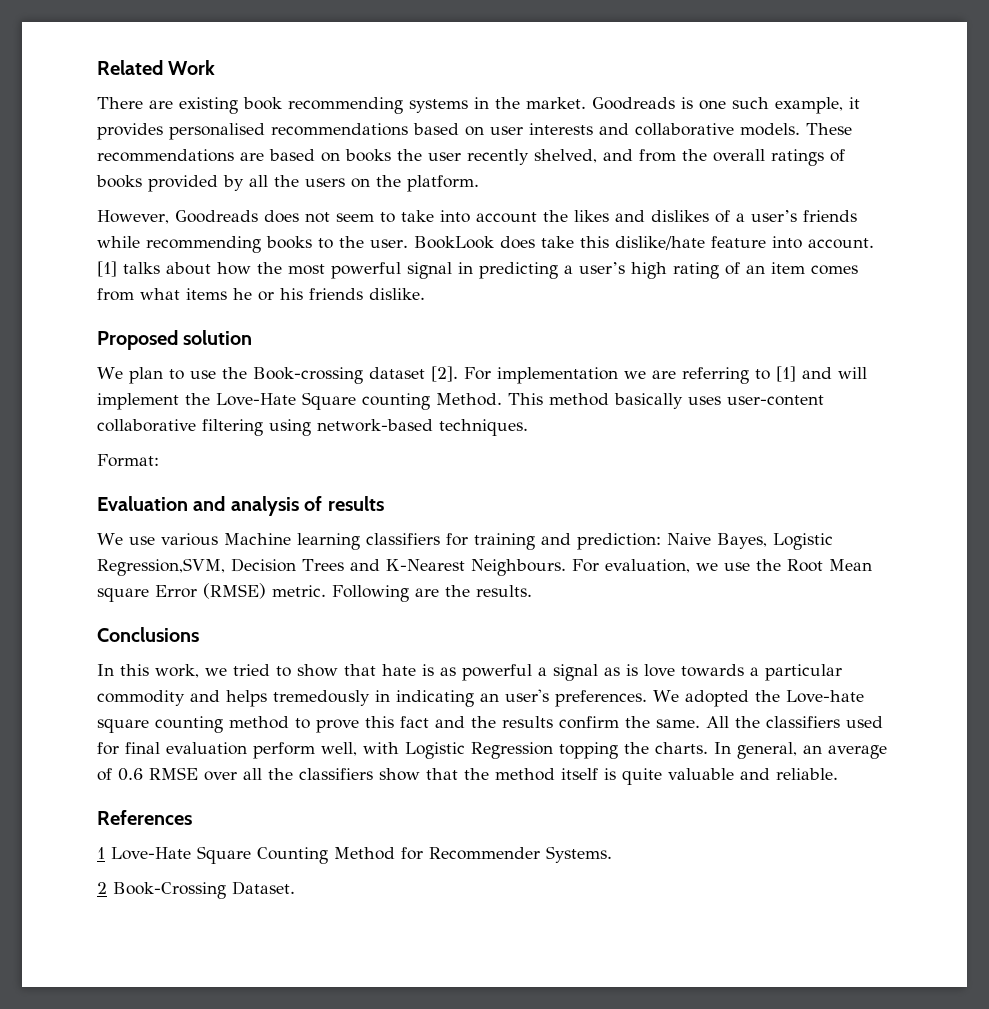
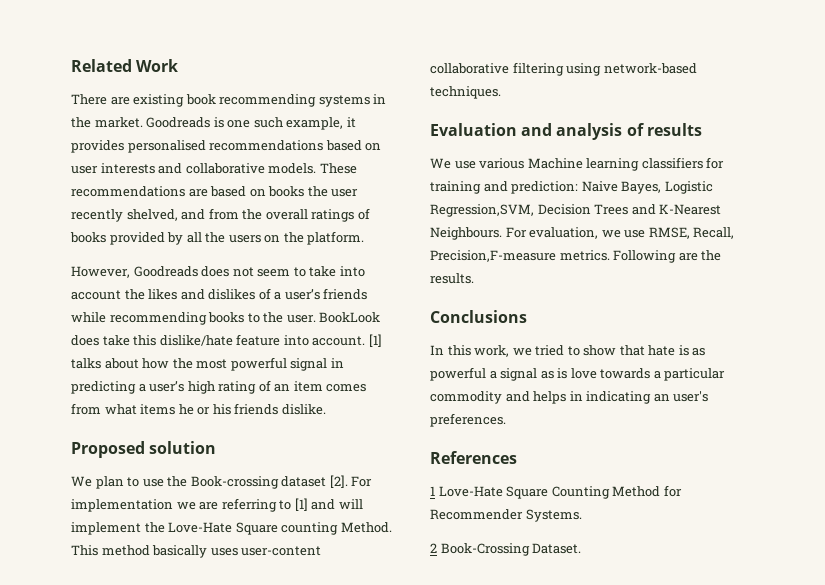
- Format:
- For evaluation, we use the Root Mean square Error (RMSE) metric.
+ For evaluation, we use RMSE, Recall, Precision,F-measure metrics.
- In this work, we tried to show that hate is as powerful a signal as is love towards a particular commodity and helps tremedously in indicating an user's preferences. We adopted the Love-hate square counting method to prove this fact and the results confirm the same. All the classifiers used for final evaluation perform well, with Logistic Regression topping the charts. In general, an average of 0.6 RMSE over all the classifiers show that the method itself is quite valuable and reliable.
+ In this work, we tried to show that hate is as powerful a signal as is love towards a particular commodity and helps in indicating an user's preferences.

